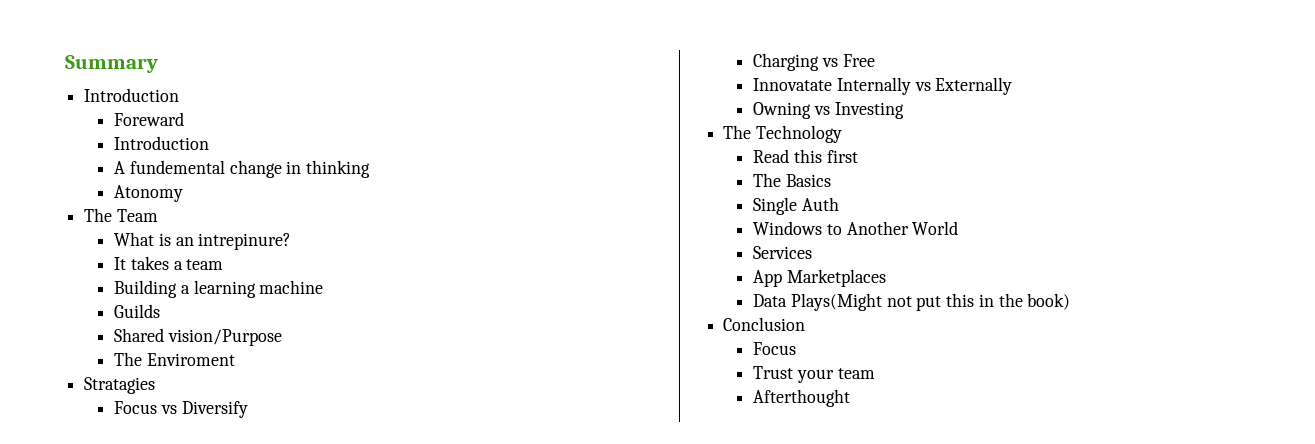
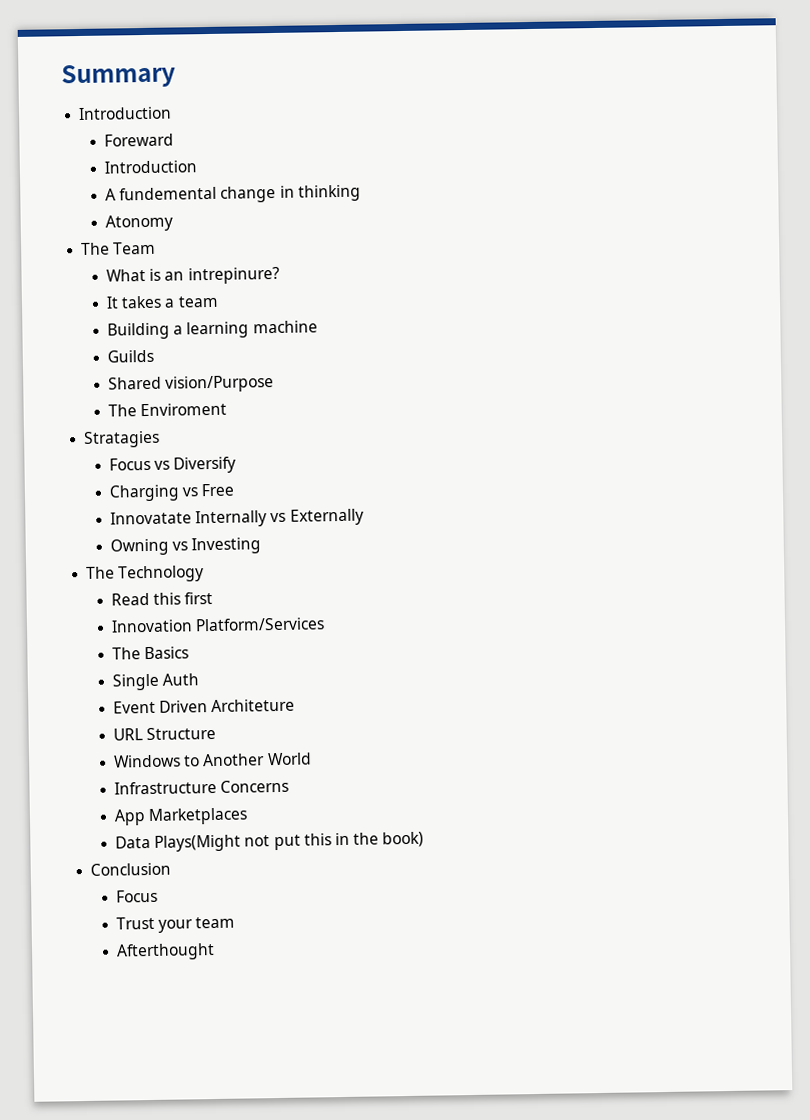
+ Innovation Platform/Services
+ Event Driven Architeture
+ URL Structure
- Services
+ Infrastructure Concerns

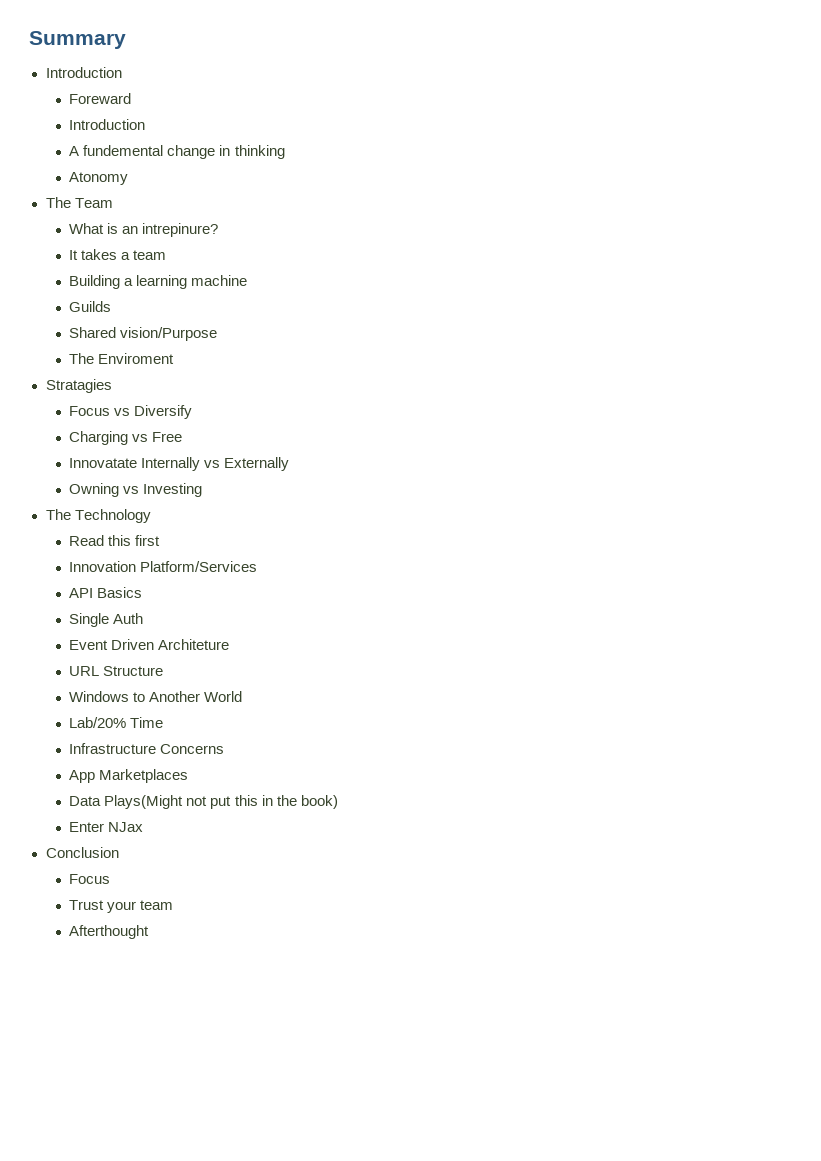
- The Basics
+ API Basics
+ Lab/20% Time
+ Enter NJax

